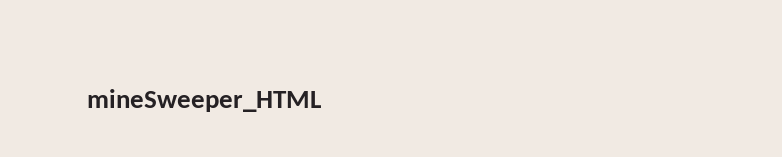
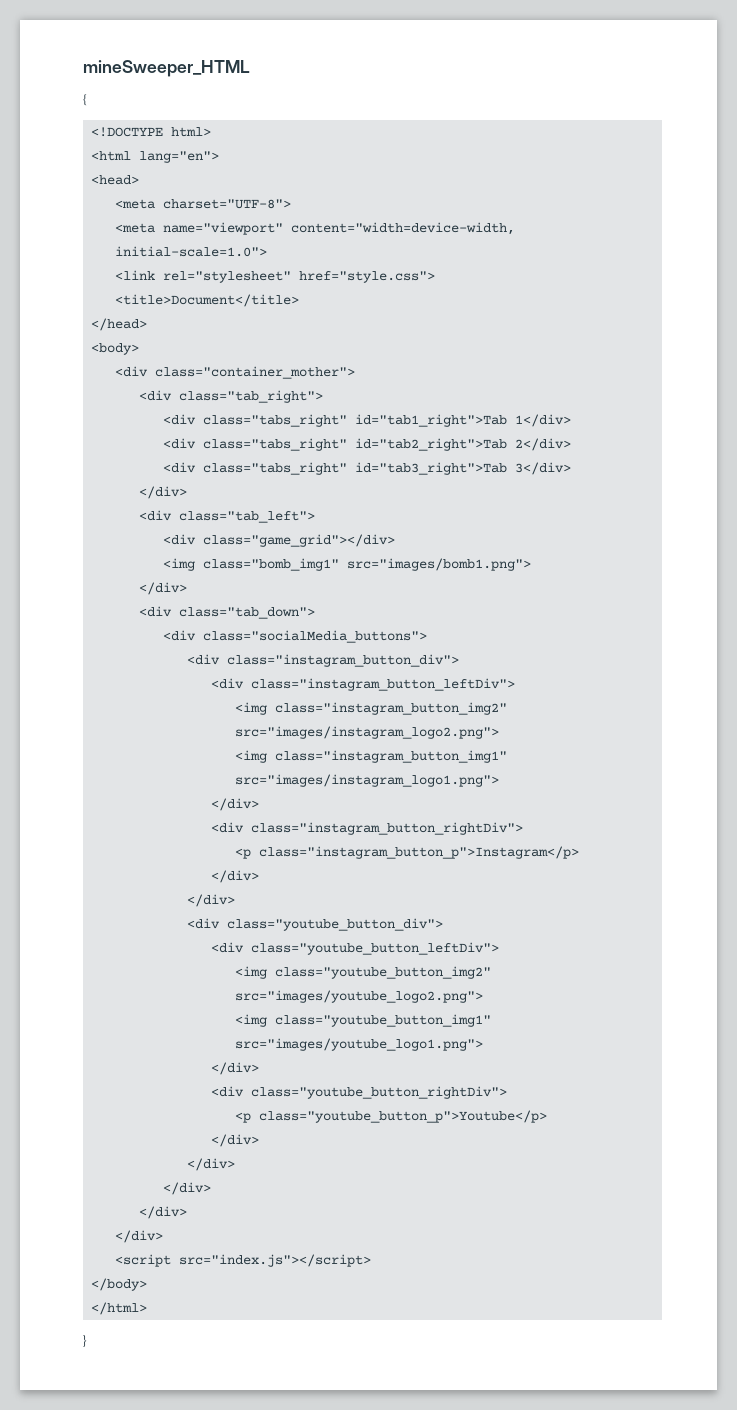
+ {
+ <!DOCTYPE html>
+ <html lang="en">
+ <head>
+ <meta charset="UTF-8">
+ <meta name="viewport" content="width=device-width, initial-scale=1.0">
+ <link rel="stylesheet" href="style.css">
+ <title>Document</title>
+ </head>
+ <body>
+ <div class="container_mother">
+ <div class="tab_right">
+ <div class="tabs_right" id="tab1_right">Tab 1</div>
+ <div class="tabs_right" id="tab2_right">Tab 2</div>
+ <div class="tabs_right" id="tab3_right">Tab 3</div>
+ </div>
+ <div class="tab_left">
+ <div class="game_grid"></div>
+ <img class="bomb_img1" src="images/bomb1.png">
+ </div>
+ <div class="tab_down">
+ <div class="socialMedia_buttons">
+ <div class="instagram_button_div">
+ <div class="instagram_button_leftDiv">
+ <img class="instagram_button_img2" src="images/instagram_logo2.png">
+ <img class="instagram_button_img1" src="images/instagram_logo1.png">
+ </div>
+ <div class="instagram_button_rightDiv">
+ <p class="instagram_button_p">Instagram</p>
+ </div>
+ </div>
+ <div class="youtube_button_div">
+ <div class="youtube_button_leftDiv">
+ <img class="youtube_button_img2" src="images/youtube_logo2.png">
+ <img class="youtube_button_img1" src="images/youtube_logo1.png">
+ </div>
+ <div class="youtube_button_rightDiv">
+ <p class="youtube_button_p">Youtube</p>
+ </div>
+ </div>
+ </div>
+ </div>
+ </div>
+ <script src="index.js"></script>
+ </body>
+ </html>
+ }

